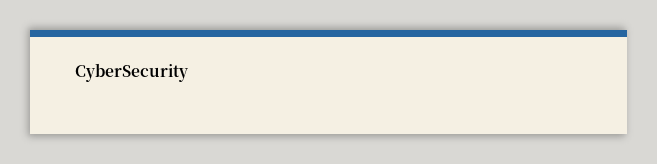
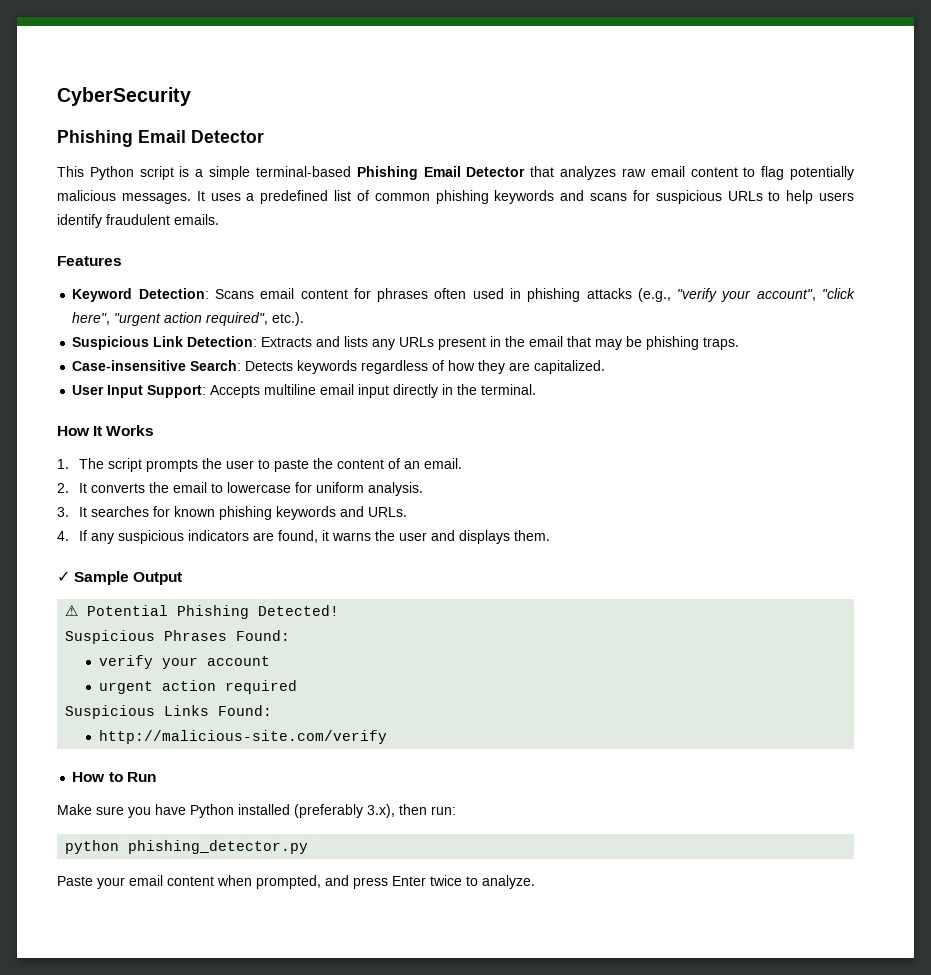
  CyberSecurity
+ Phishing Email Detector
+ This Python script is a simple terminal-based Phishing Email Detector that analyzes raw email content to flag potentially malicious messages. It uses a predefined list of common phishing keywords and scans for suspicious URLs to help users identify fraudulent emails.
+ Features
+ Keyword Detection: Scans email content for phrases often used in phishing attacks (e.g., "verify your account", "click here", "urgent action required", etc.).
+ Suspicious Link Detection: Extracts and lists any URLs present in the email that may be phishing traps.
+ Case-insensitive Search: Detects keywords regardless of how they are capitalized.
+ User Input Support: Accepts multiline email input directly in the terminal.
+ How It Works
+ 1. The script prompts the user to paste the content of an email.
+ 2. It converts the email to lowercase for uniform analysis.
+ 3. It searches for known phishing keywords and URLs.
+ 4. If any suspicious indicators are found, it warns the user and displays them.
+ ✓ Sample Output
+ ⚠ Potential Phishing Detected!
+ Suspicious Phrases Found:
+ verify your account
+ urgent action required
+ Suspicious Links Found:
+ http://malicious-site.com/verify
+ How to Run
+ Make sure you have Python installed (preferably 3.x), then run:
+ python phishing_detector.py
+ Paste your email content when prompted, and press Enter twice to analyze.

